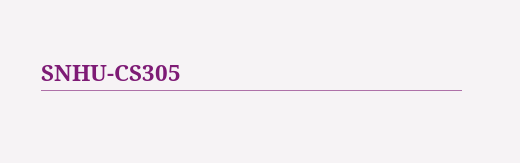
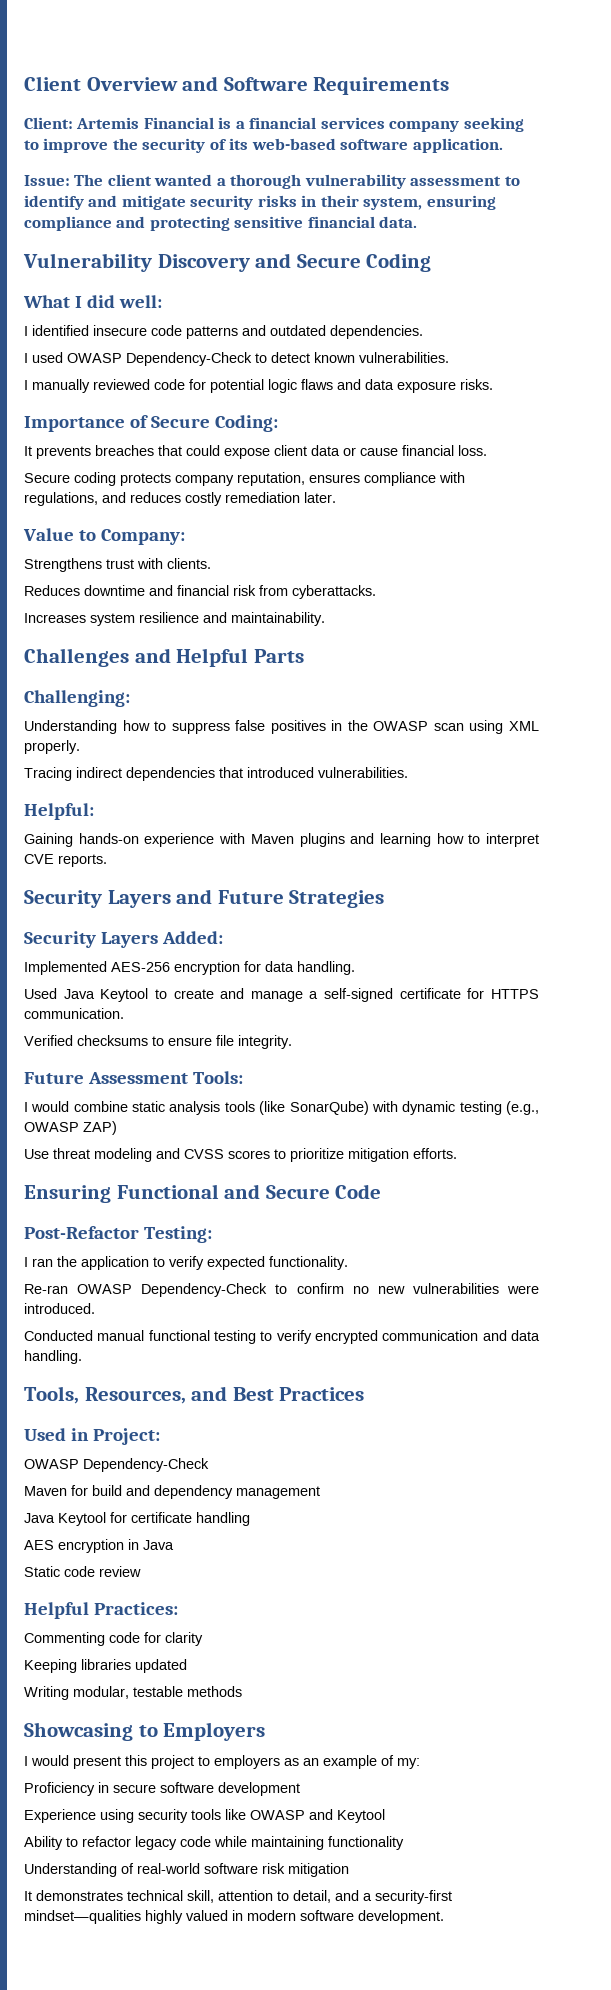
- SNHU-CS305
+ Client Overview and Software Requirements
+ Client: Artemis Financial is a financial services company seeking to improve the security of its web-based software application.
+ Issue: The client wanted a thorough vulnerability assessment to identify and mitigate security risks in their system, ensuring compliance and protecting sensitive financial data.
+ Vulnerability Discovery and Secure Coding
+ What I did well:
+ I identified insecure code patterns and outdated dependencies.
+ I used OWASP Dependency-Check to detect known vulnerabilities.
+ I manually reviewed code for potential logic flaws and data exposure risks.
+ Importance of Secure Coding:
+ It prevents breaches that could expose client data or cause financial loss.
+ Secure coding protects company reputation, ensures compliance with regulations, and reduces costly remediation later.
+ Value to Company:
+ Strengthens trust with clients.
+ Reduces downtime and financial risk from cyberattacks.
+ Increases system resilience and maintainability.
+ Challenges and Helpful Parts
+ Challenging:
+ Understanding how to suppress false positives in the OWASP scan using XML properly.
+ Tracing indirect dependencies that introduced vulnerabilities.
+ Helpful:
+ Gaining hands-on experience with Maven plugins and learning how to interpret CVE reports.
+ Security Layers and Future Strategies
+ Security Layers Added:
+ Implemented AES-256 encryption for data handling.
+ Used Java Keytool to create and manage a self-signed certificate for HTTPS communication.
+ Verified checksums to ensure file integrity.
+ Future Assessment Tools:
+ I would combine static analysis tools (like SonarQube) with dynamic testing (e.g., OWASP ZAP)
+ Use threat modeling and CVSS scores to prioritize mitigation efforts.
+ Ensuring Functional and Secure Code
+ Post-Refactor Testing:
+ I ran the application to verify expected functionality.
+ Re-ran OWASP Dependency-Check to confirm no new vulnerabilities were introduced.
+ Conducted manual functional testing to verify encrypted communication and data handling.
+ Tools, Resources, and Best Practices
+ Used in Project:
+ OWASP Dependency-Check
+ Maven for build and dependency management
+ Java Keytool for certificate handling
+ AES encryption in Java
+ Static code review
+ Helpful Practices:
+ Commenting code for clarity
+ Keeping libraries updated
+ Writing modular, testable methods
+ Showcasing to Employers
+ I would present this project to employers as an example of my:
+ Proficiency in secure software development
+ Experience using security tools like OWASP and Keytool
+ Ability to refactor legacy code while maintaining functionality
+ Understanding of real-world software risk mitigation
+ It demonstrates technical skill, attention to detail, and a security-first mindset—qualities highly valued in modern software development.

